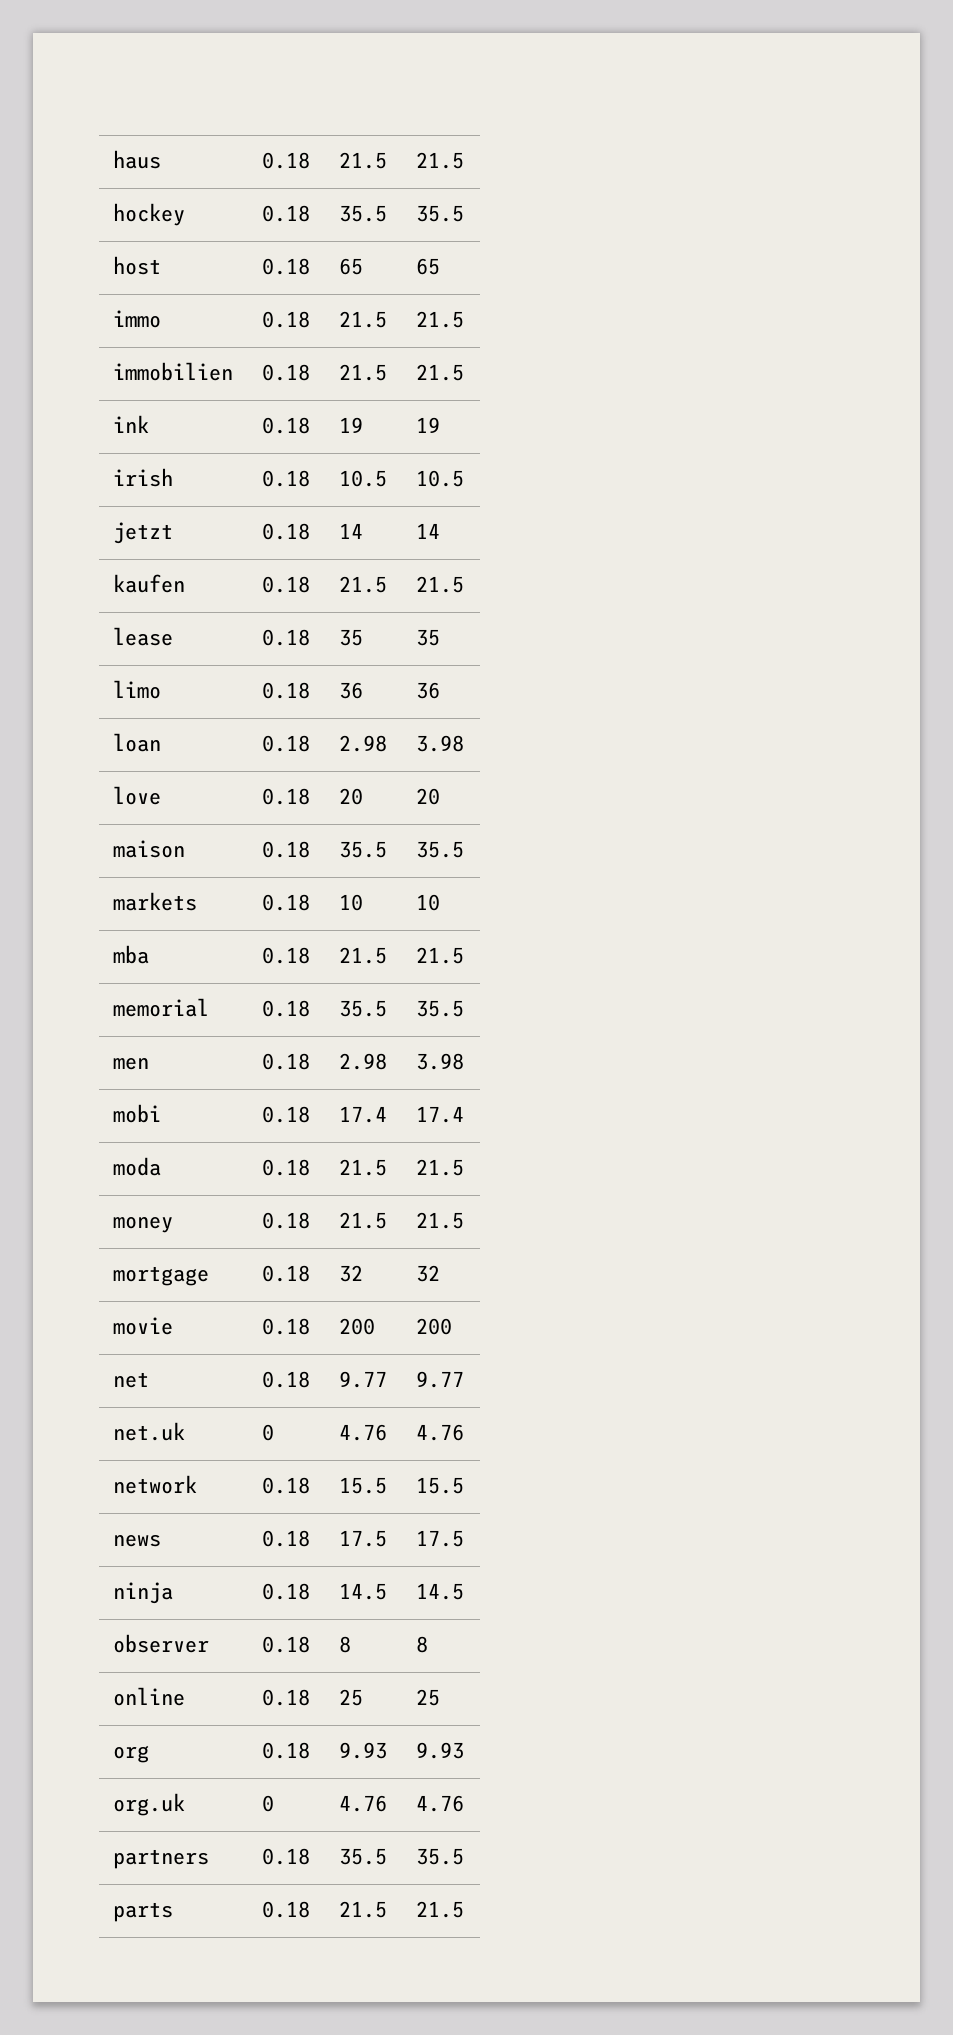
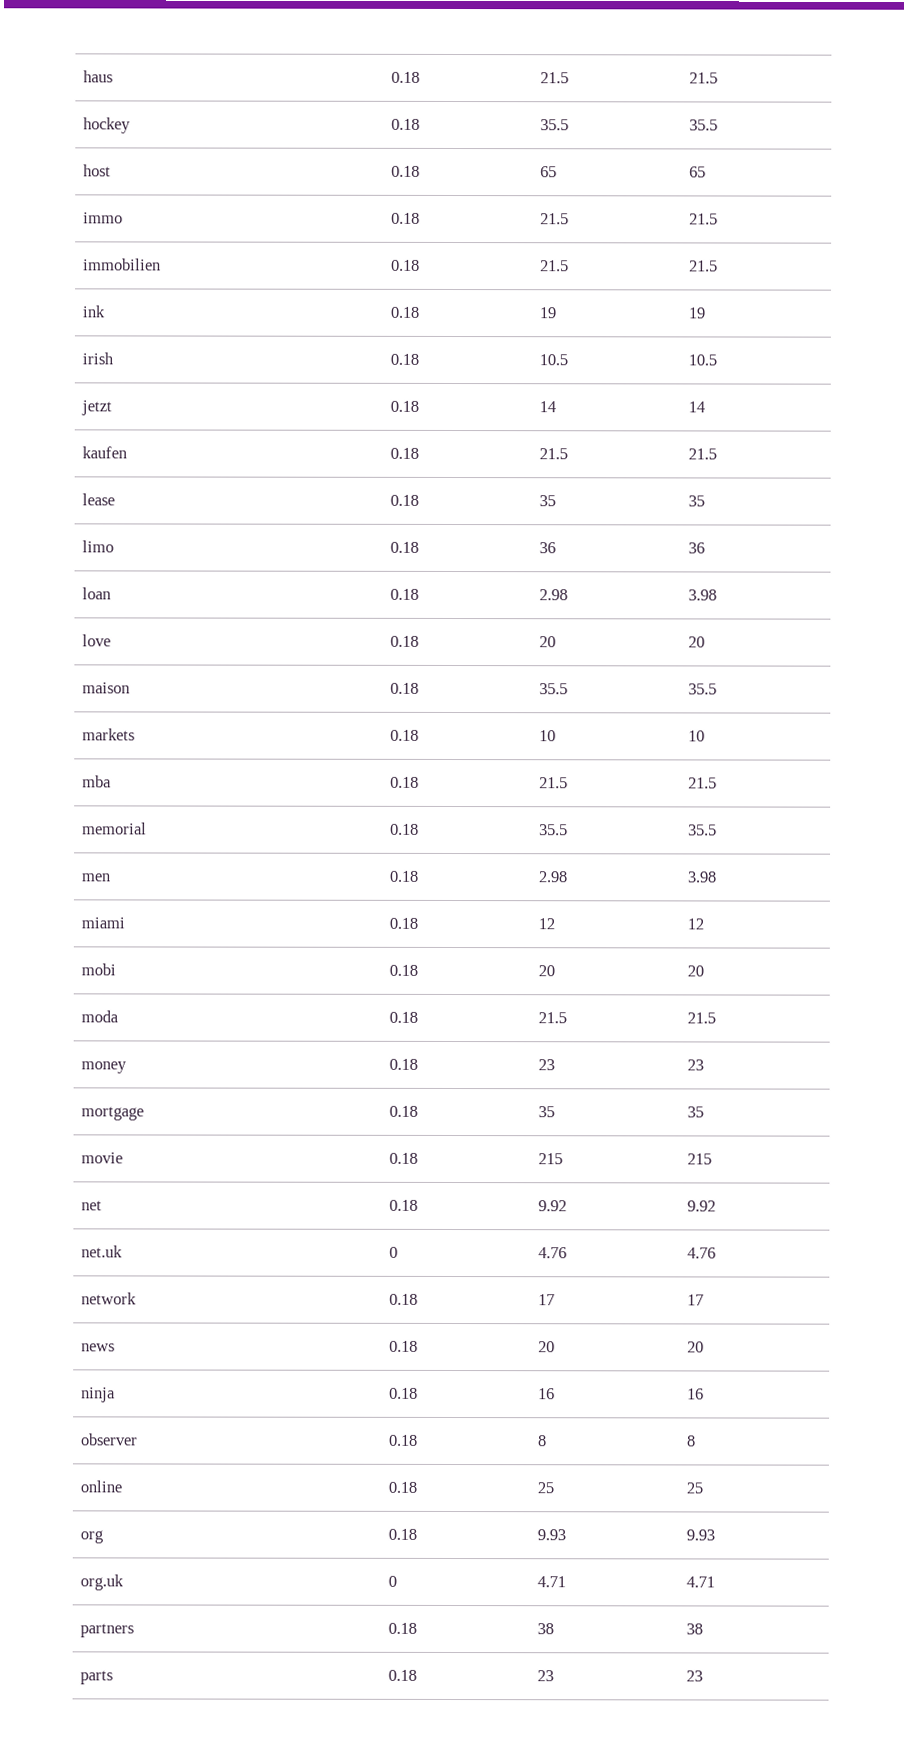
+ miami | 0.18 | 12 | 12
- mobi | 0.18 | 17.4 | 17.4
+ mobi | 0.18 | 20 | 20
- money | 0.18 | 21.5 | 21.5
+ money | 0.18 | 23 | 23
- mortgage | 0.18 | 32 | 32
+ mortgage | 0.18 | 35 | 35
- movie | 0.18 | 200 | 200
+ movie | 0.18 | 215 | 215
- net | 0.18 | 9.77 | 9.77
+ net | 0.18 | 9.92 | 9.92
- network | 0.18 | 15.5 | 15.5
+ network | 0.18 | 17 | 17
- news | 0.18 | 17.5 | 17.5
+ news | 0.18 | 20 | 20
- ninja | 0.18 | 14.5 | 14.5
+ ninja | 0.18 | 16 | 16
- org.uk | 0 | 4.76 | 4.76
+ org.uk | 0 | 4.71 | 4.71
- partners | 0.18 | 35.5 | 35.5
+ partners | 0.18 | 38 | 38
- parts | 0.18 | 21.5 | 21.5
+ parts | 0.18 | 23 | 23

